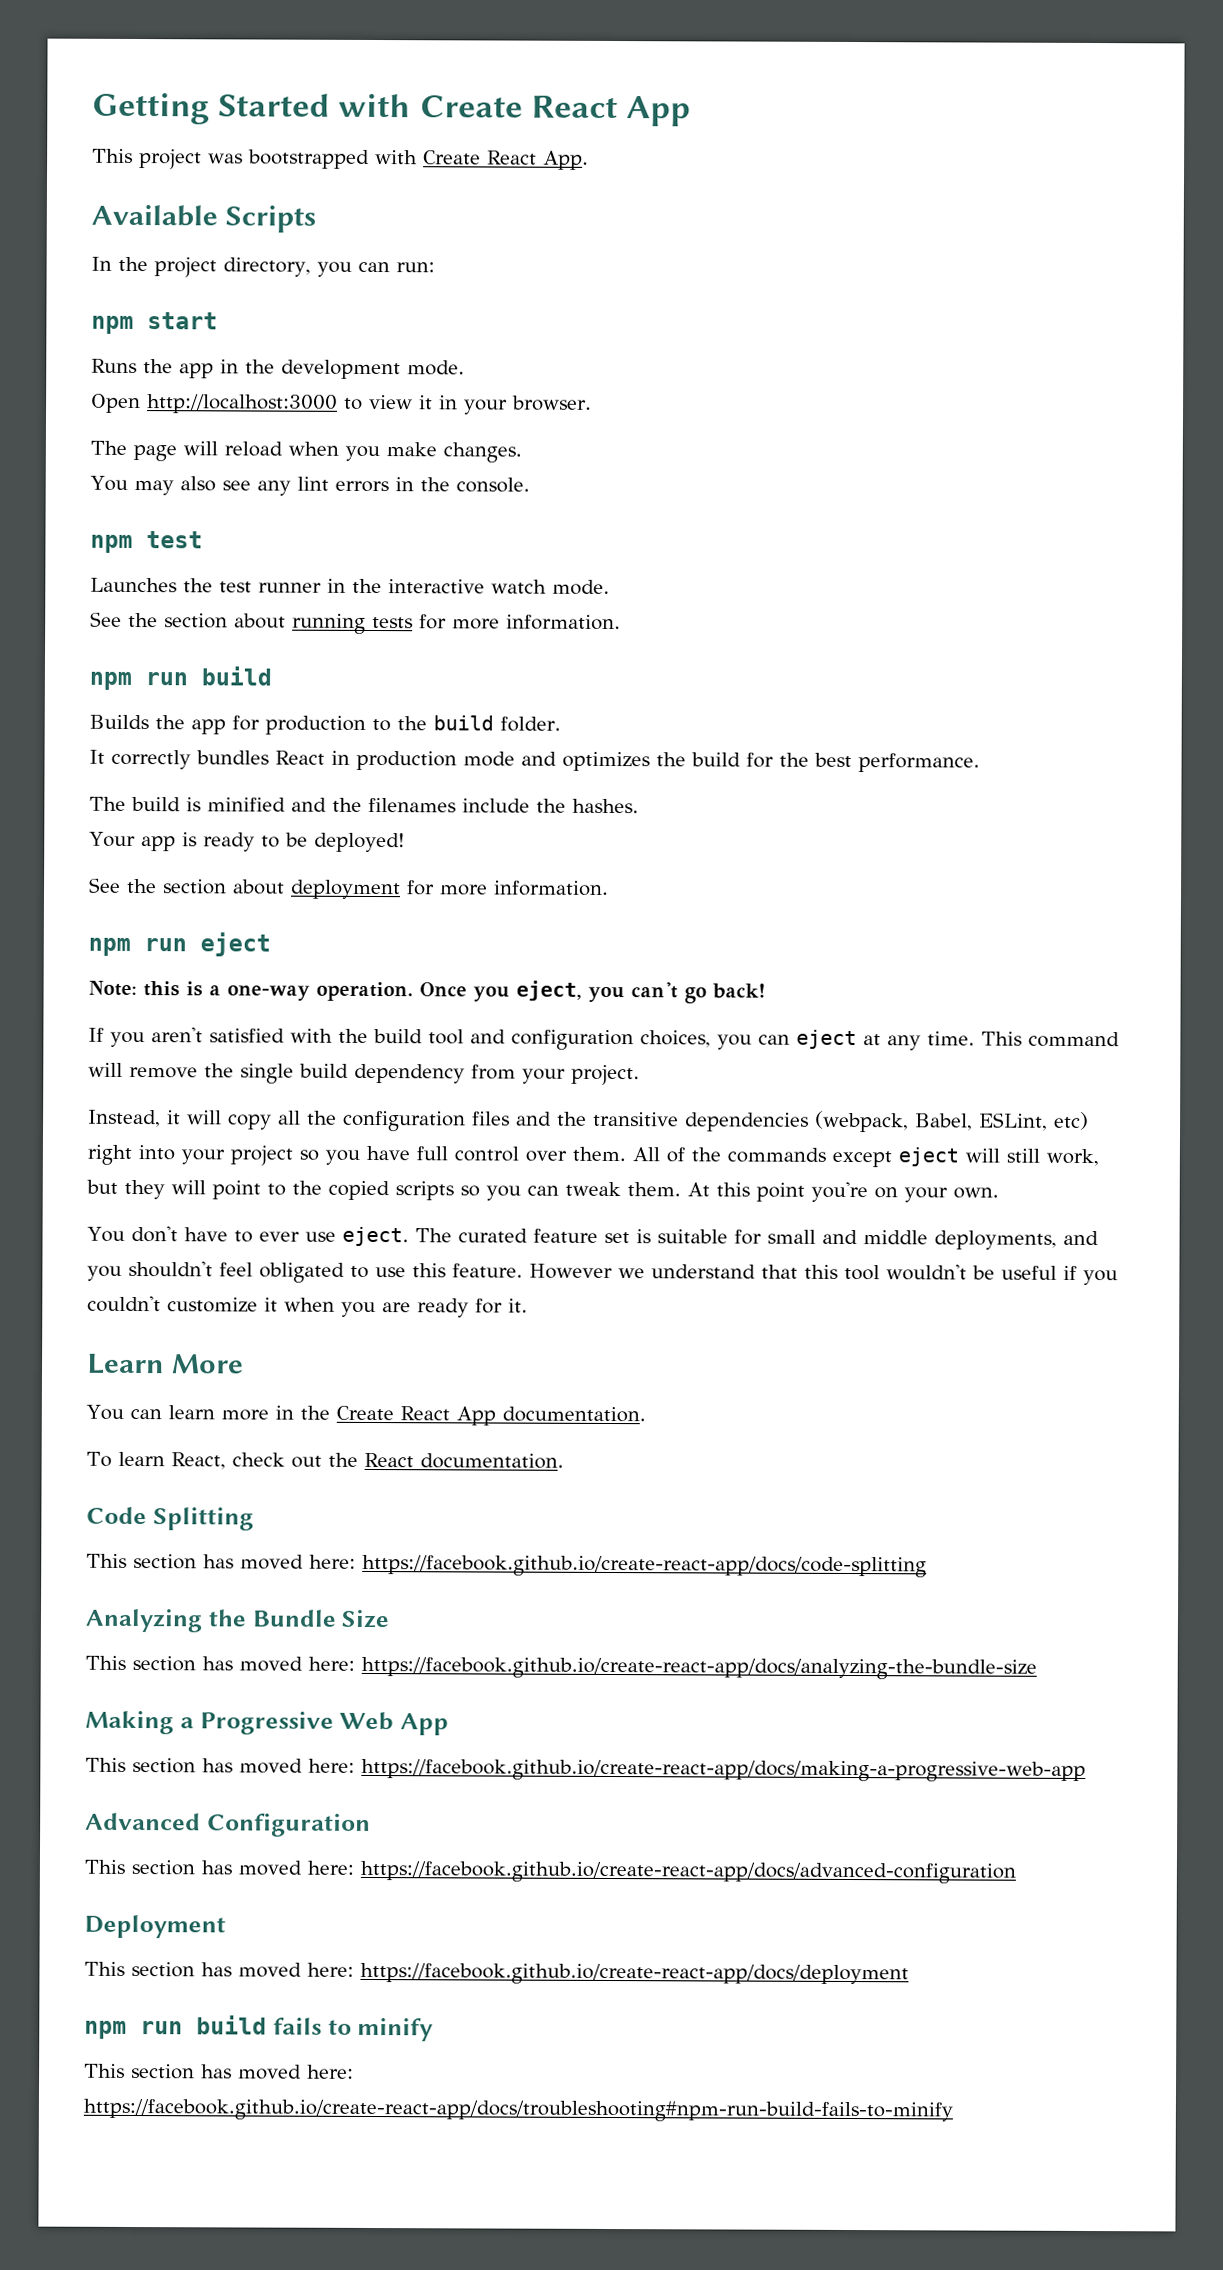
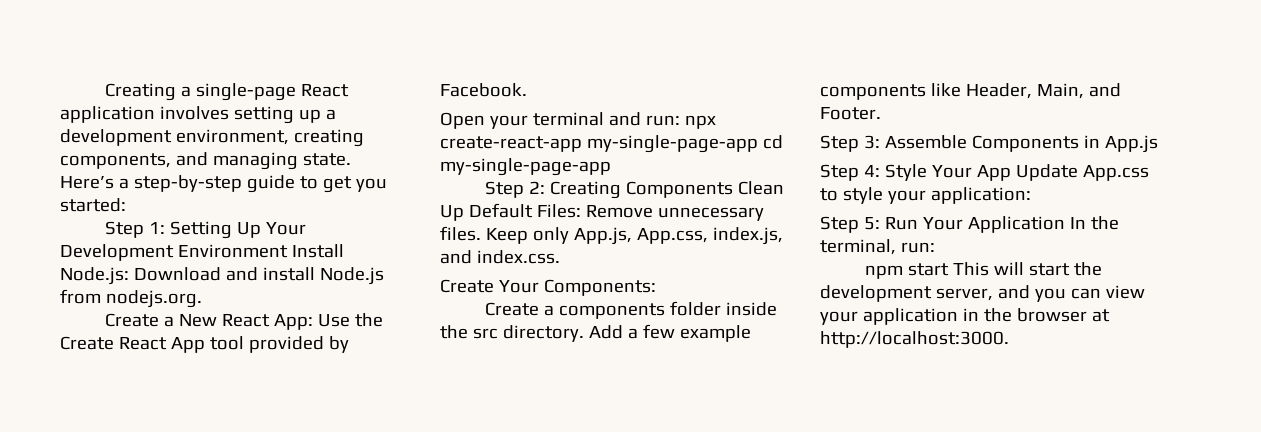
- Getting Started with Create React App
- This project was bootstrapped with Create React App.
- Available Scripts
- In the project directory, you can run:
- npm start
- Runs the app in the development mode.
- Open http://localhost:3000 to view it in your browser.
- The page will reload when you make changes.
- You may also see any lint errors in the console.
- npm test
- Launches the test runner in the interactive watch mode.
- See the section about running tests for more information.
- npm run build
- Builds the app for production to the build folder.
- It correctly bundles React in production mode and optimizes the build for the best performance.
- The build is minified and the filenames include the hashes.
- Your app is ready to be deployed!
- See the section about deployment for more information.
- npm run eject
- Note: this is a one-way operation. Once you eject, you can't go back!
- If you aren't satisfied with the build tool and configuration choices, you can eject at any time. This command will remove the single build dependency from your project.
- Instead, it will copy all the configuration files and the transitive dependencies (webpack, Babel, ESLint, etc) right into your project so you have full control over them. All of the commands except eject will still work, but they will point to the copied scripts so you can tweak them. At this point you're on your own.
- You don't have to ever use eject. The curated feature set is suitable for small and middle deployments, and you shouldn't feel obligated to use this feature. However we understand that this tool wouldn't be useful if you couldn't customize it when you are ready for it.
- Learn More
- You can learn more in the Create React App documentation.
- To learn React, check out the React documentation.
- Code Splitting
- This section has moved here: https://facebook.github.io/create-react-app/docs/code-splitting
- Analyzing the Bundle Size
- This section has moved here: https://facebook.github.io/create-react-app/docs/analyzing-the-bundle-size
- Making a Progressive Web App
- This section has moved here: https://facebook.github.io/create-react-app/docs/making-a-progressive-web-app
- Advanced Configuration
- This section has moved here: https://facebook.github.io/create-react-app/docs/advanced-configuration
- Deployment
- This section has moved here: https://facebook.github.io/create-react-app/docs/deployment
- npm run build fails to minify
- This section has moved here: https://facebook.github.io/create-react-app/docs/troubleshooting#npm-run-build-fails-to-minify
+ Creating a single-page React application involves setting up a development environment, creating components, and managing state. Here’s a step-by-step guide to get you started:
+ Step 1: Setting Up Your Development Environment Install Node.js: Download and install Node.js from nodejs.org.
+ Create a New React App: Use the Create React App tool provided by Facebook.
+ Open your terminal and run: npx create-react-app my-single-page-app cd my-single-page-app
+ Step 2: Creating Components Clean Up Default Files: Remove unnecessary files. Keep only App.js, App.css, index.js, and index.css.
+ Create Your Components:
+ Create a components folder inside the src directory. Add a few example components like Header, Main, and Footer.
+ Step 3: Assemble Components in App.js
+ Step 4: Style Your App Update App.css to style your application:
+ Step 5: Run Your Application In the terminal, run:
+ npm start This will start the development server, and you can view your application in the browser at http://localhost:3000.

